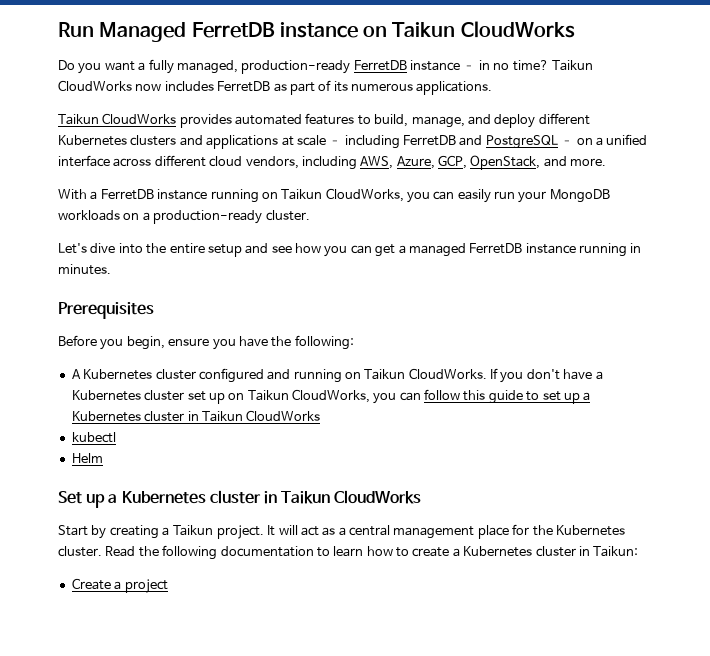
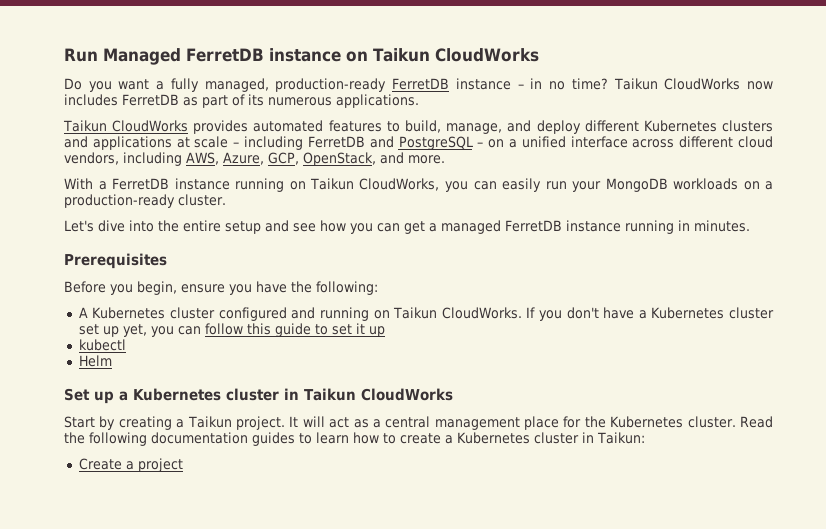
- If you don't have a Kubernetes cluster set up on Taikun CloudWorks, you can follow this guide to set up a Kubernetes cluster in Taikun CloudWorks
+ If you don't have a Kubernetes cluster set up yet, you can follow this guide to set it up
- Read the following documentation to learn how to create a Kubernetes cluster in Taikun:
+ Read the following documentation guides to learn how to create a Kubernetes cluster in Taikun:

